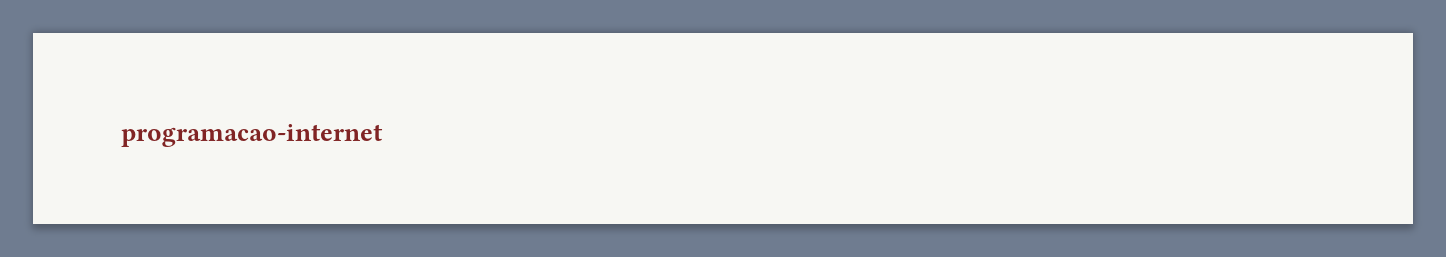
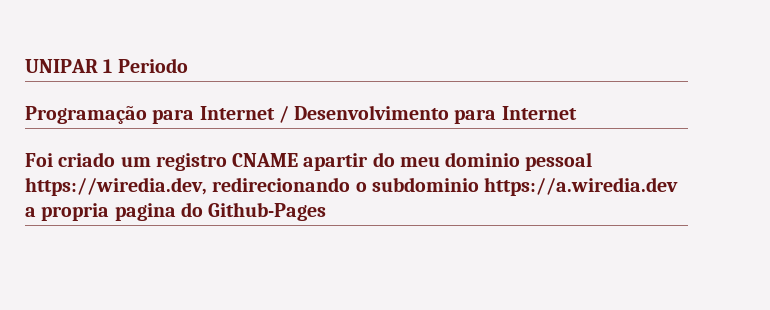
- programacao-internet
+ UNIPAR 1 Periodo
+ Programação para Internet / Desenvolvimento para Internet
+ Foi criado um registro CNAME apartir do meu dominio pessoal https://wiredia.dev, redirecionando o subdominio https://a.wiredia.dev a propria pagina do Github-Pages

